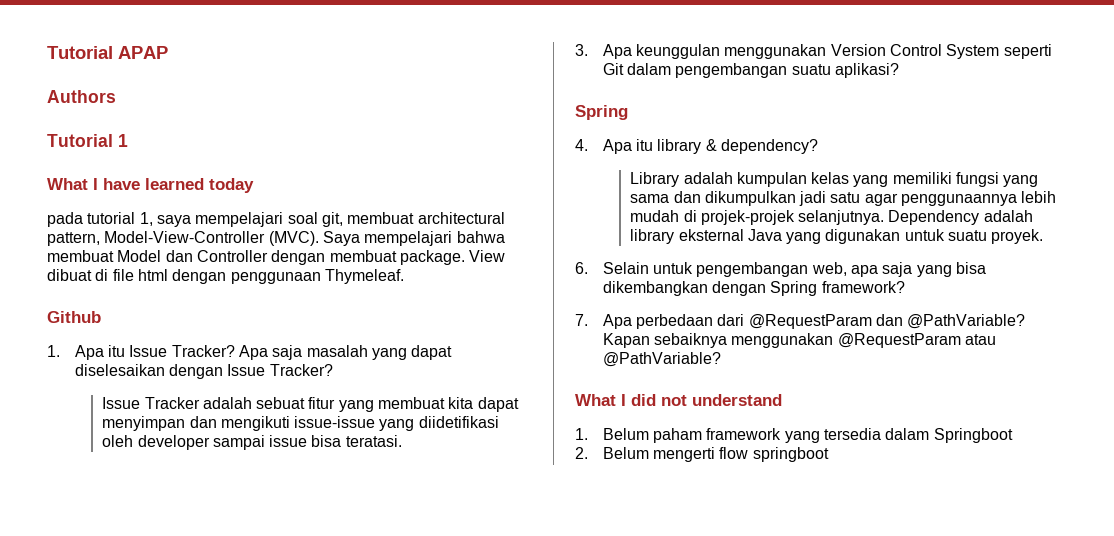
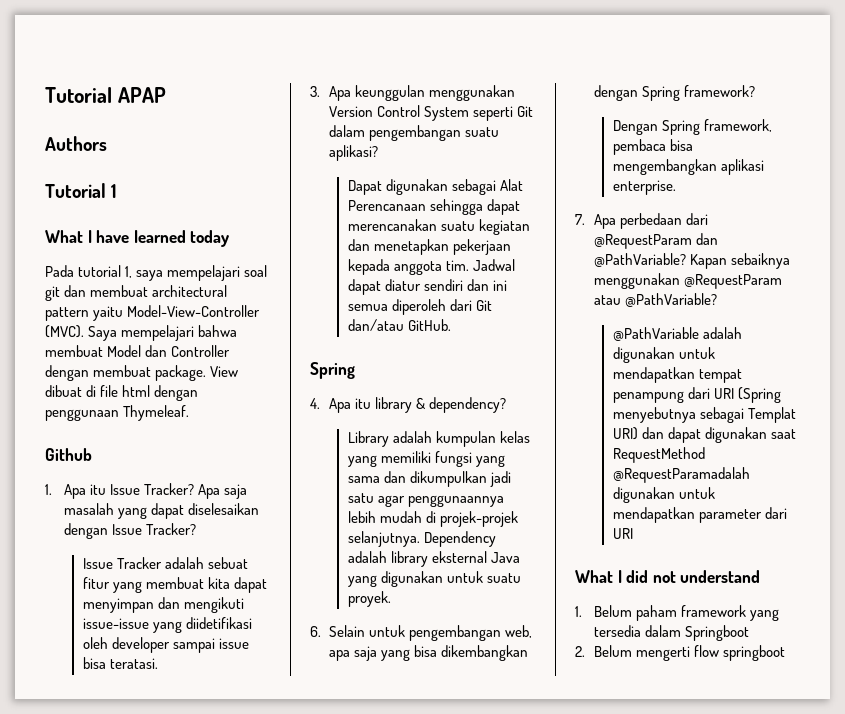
- pada tutorial 1, saya mempelajari soal git, membuat architectural pattern, Model-View-Controller (MVC).
+ Pada tutorial 1, saya mempelajari soal git dan membuat architectural pattern yaitu Model-View-Controller (MVC).
+ Dapat digunakan sebagai Alat Perencanaan sehingga dapat merencanakan suatu kegiatan dan menetapkan pekerjaan kepada anggota tim. Jadwal dapat diatur sendiri dan ini semua diperoleh dari Git dan/atau GitHub.
+ Dengan Spring framework, pembaca bisa mengembangkan aplikasi enterprise.
+ @PathVariable adalah digunakan untuk mendapatkan tempat penampung dari URI (Spring menyebutnya sebagai Templat URI) dan dapat digunakan saat RequestMethod @RequestParamadalah digunakan untuk mendapatkan parameter dari URI

